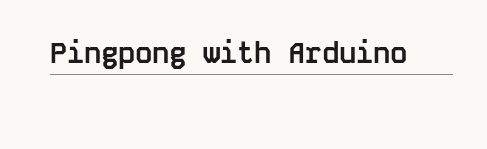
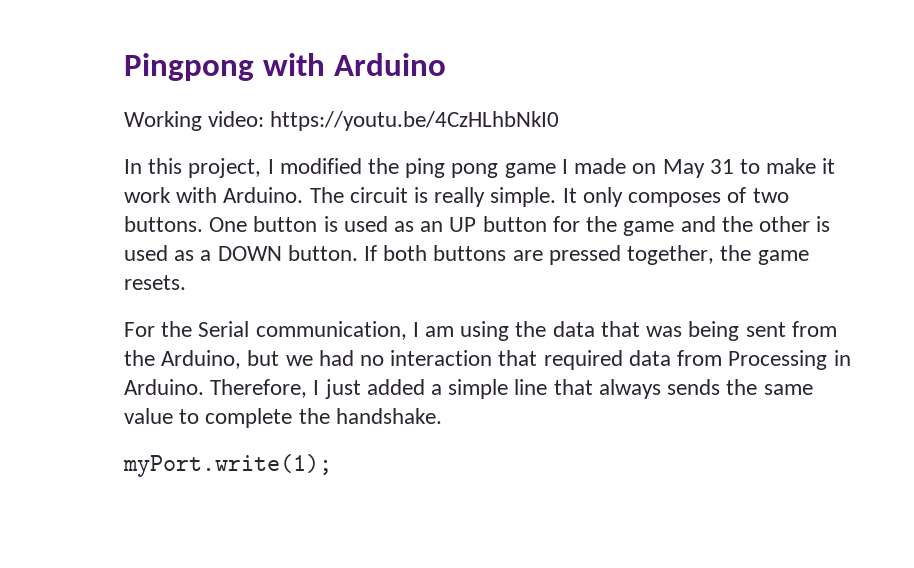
+ Working video: https://youtu.be/4CzHLhbNkI0
+ In this project, I modified the ping pong game I made on May 31 to make it work with Arduino. The circuit is really simple. It only composes of two buttons. One button is used as an UP button for the game and the other is used as a DOWN button. If both buttons are pressed together, the game resets.
+ For the Serial communication, I am using the data that was being sent from the Arduino, but we had no interaction that required data from Processing in Arduino. Therefore, I just added a simple line that always sends the same value to complete the handshake.
+ myPort.write(1);

